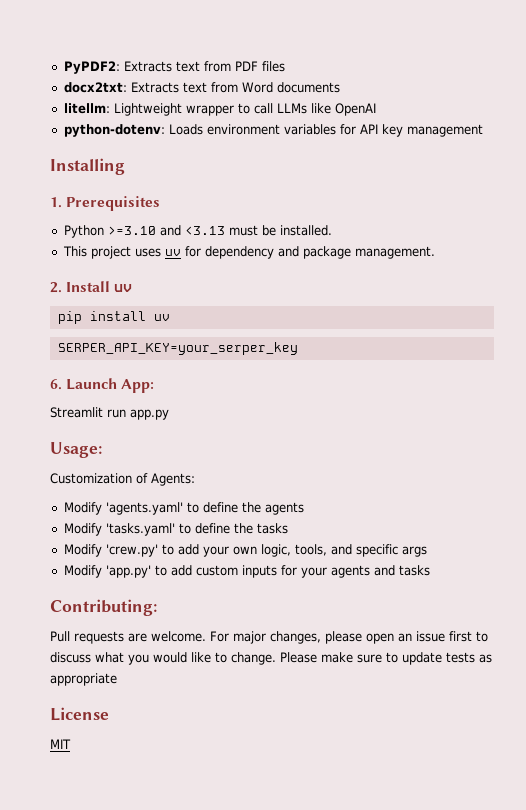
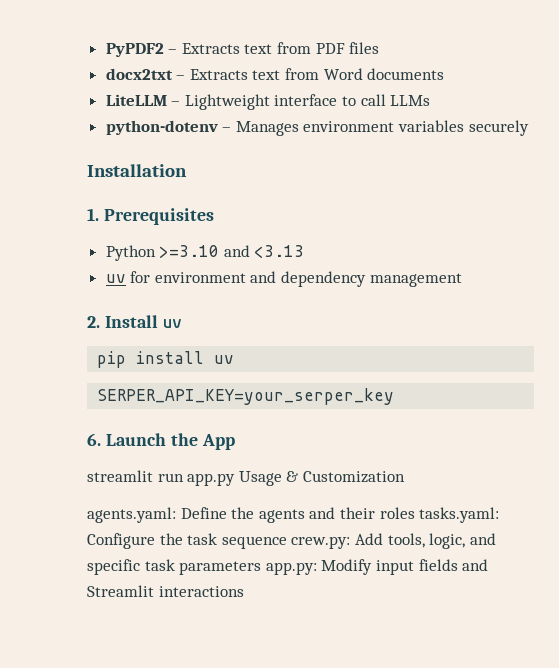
- PyPDF2: Extracts text from PDF files
+ PyPDF2 – Extracts text from PDF files
- docx2txt: Extracts text from Word documents
+ docx2txt – Extracts text from Word documents
- litellm: Lightweight wrapper to call LLMs like OpenAI
- python-dotenv: Loads environment variables for API key management
- Installing
+ LiteLLM – Lightweight interface to call LLMs
+ python-dotenv – Manages environment variables securely
+ Installation
- Python >=3.10 and <3.13 must be installed.
- This project uses uv for dependency and package management.
+ Python >=3.10 and <3.13
+ uv for environment and dependency management
- 6. Launch App:
- Streamlit run app.py
- Usage:
- Customization of Agents:
- Modify 'agents.yaml' to define the agents
- Modify 'tasks.yaml' to define the tasks
- Modify 'crew.py' to add your own logic, tools, and specific args
- Modify 'app.py' to add custom inputs for your agents and tasks
- Contributing:
- Pull requests are welcome. For major changes, please open an issue first to discuss what you would like to change. Please make sure to update tests as appropriate
- License
- MIT
+ 6. Launch the App
+ streamlit run app.py Usage & Customization
+ agents.yaml: Define the agents and their roles tasks.yaml: Configure the task sequence crew.py: Add tools, logic, and specific task parameters app.py: Modify input fields and Streamlit interactions

